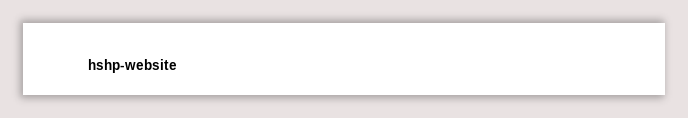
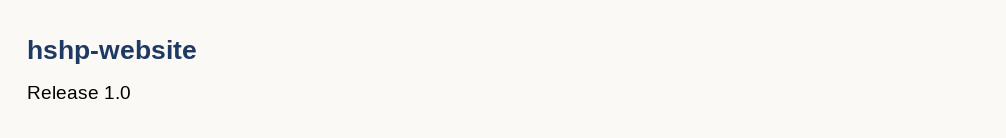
+ Release 1.0

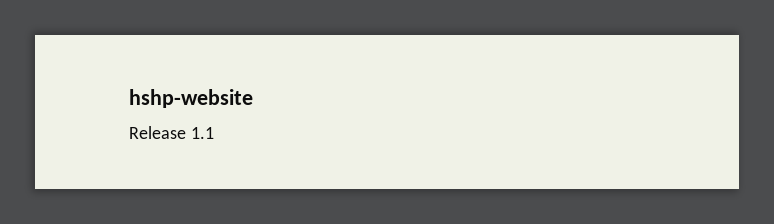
- Release 1.0
+ Release 1.1

